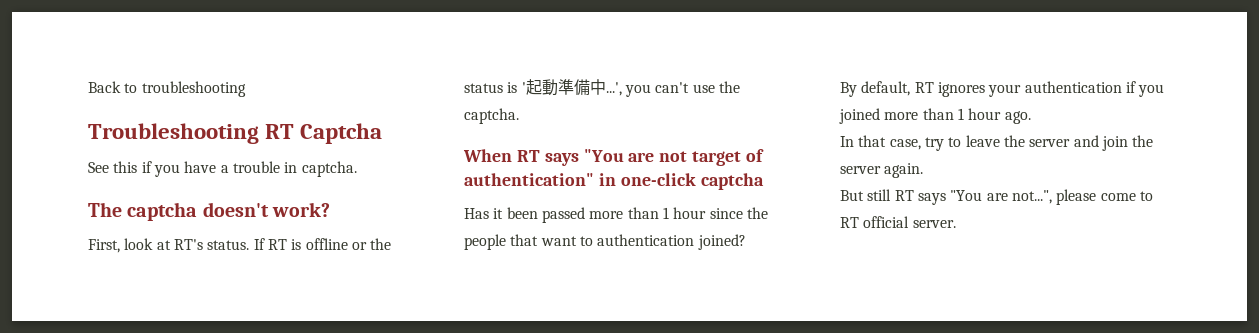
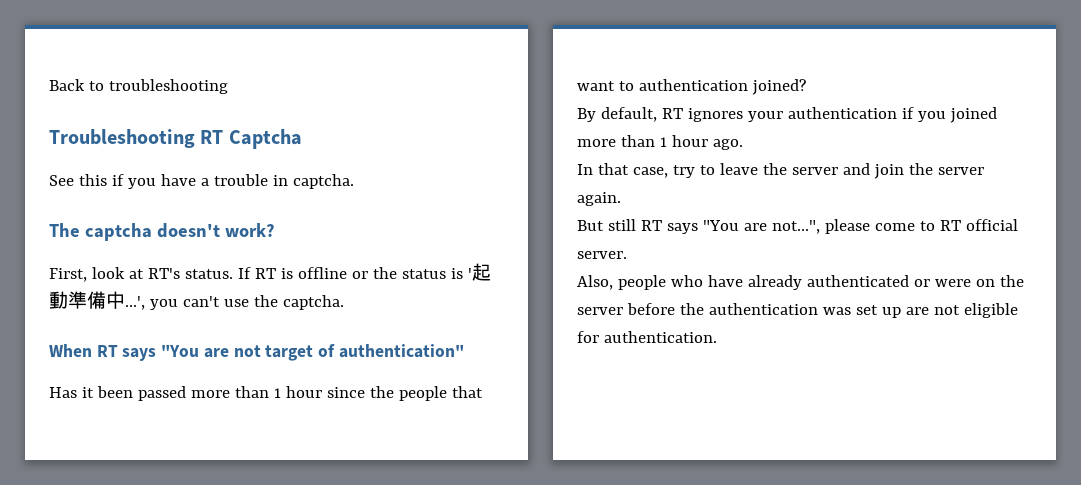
- When RT says "You are not target of authentication" in one-click captcha
+ When RT says "You are not target of authentication"
+ Also, people who have already authenticated or were on the server before the authentication was set up are not eligible for authentication.

